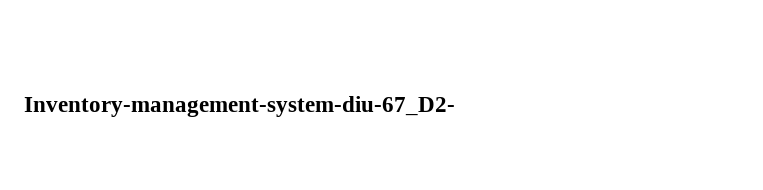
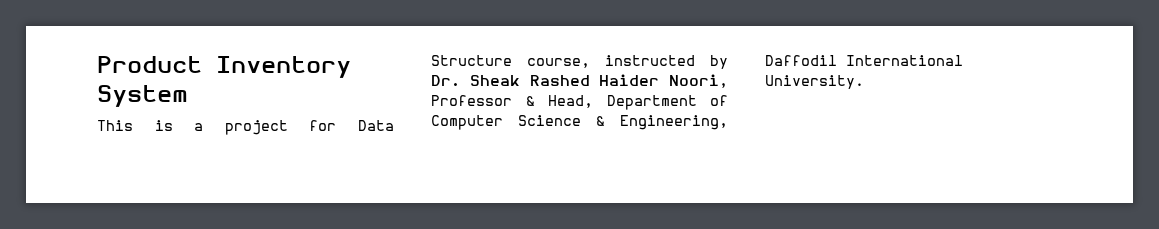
- Inventory-management-system-diu-67_D2-
+ Product Inventory System
+ This is a project for Data Structure course, instructed by Dr. Sheak Rashed Haider Noori, Professor & Head, Department of Computer Science & Engineering, Daffodil International University.

